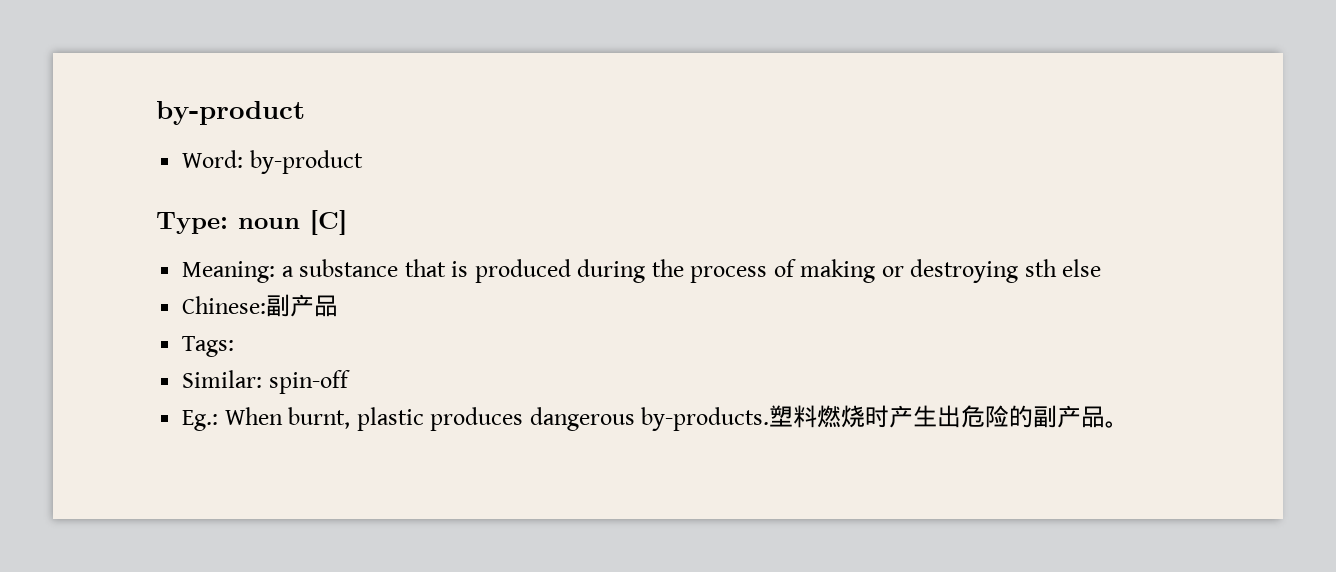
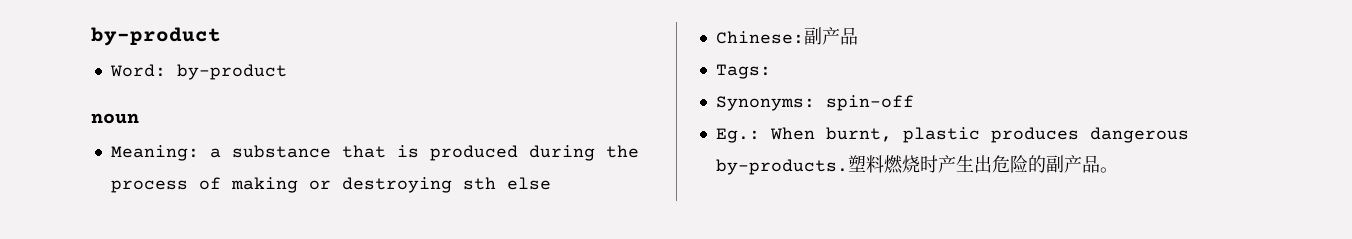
- Type: noun [C]
+ noun
- Similar: spin-off
+ Synonyms: spin-off

